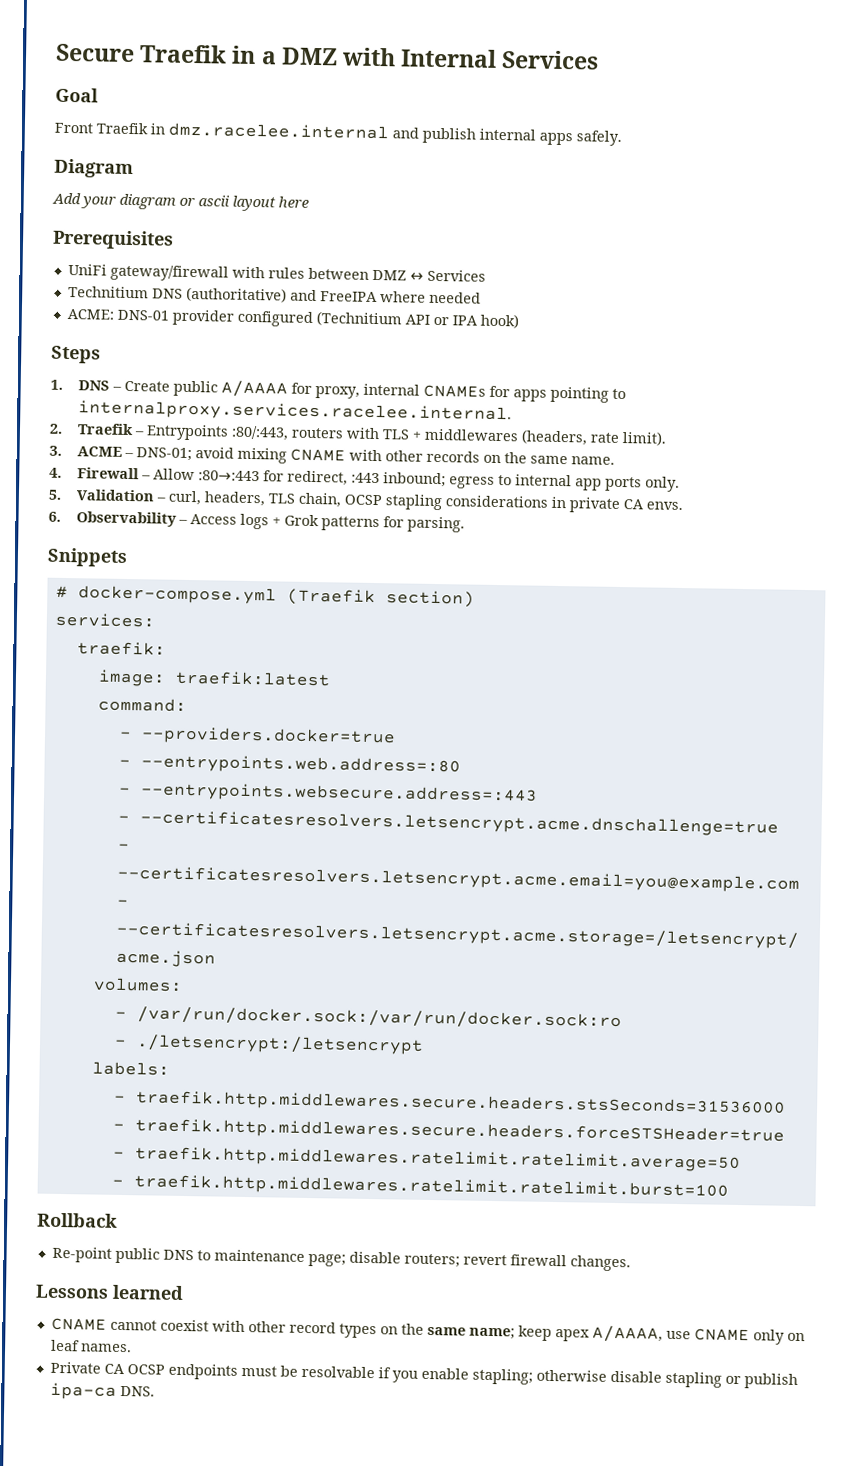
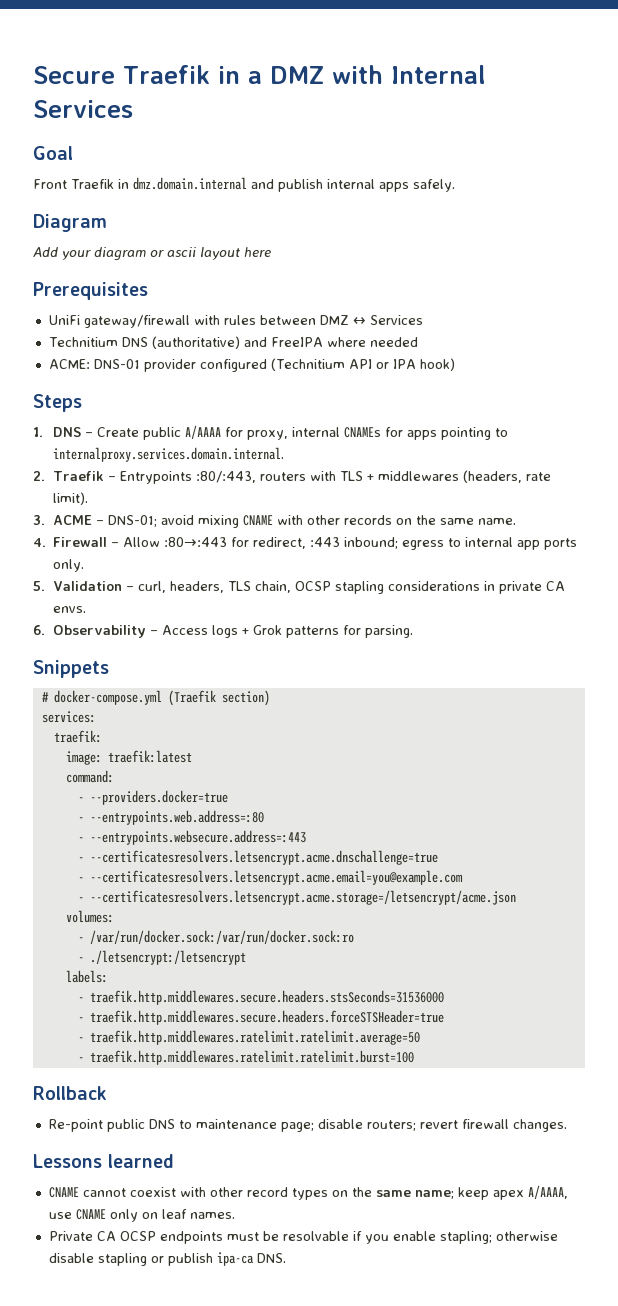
- Front Traefik in dmz.racelee.internal and publish internal apps safely.
+ Front Traefik in dmz.domain.internal and publish internal apps safely.
- 1. DNS – Create public A/AAAA for proxy, internal CNAMEs for apps pointing to internalproxy.services.racelee.internal.
+ 1. DNS – Create public A/AAAA for proxy, internal CNAMEs for apps pointing to internalproxy.services.domain.internal.

